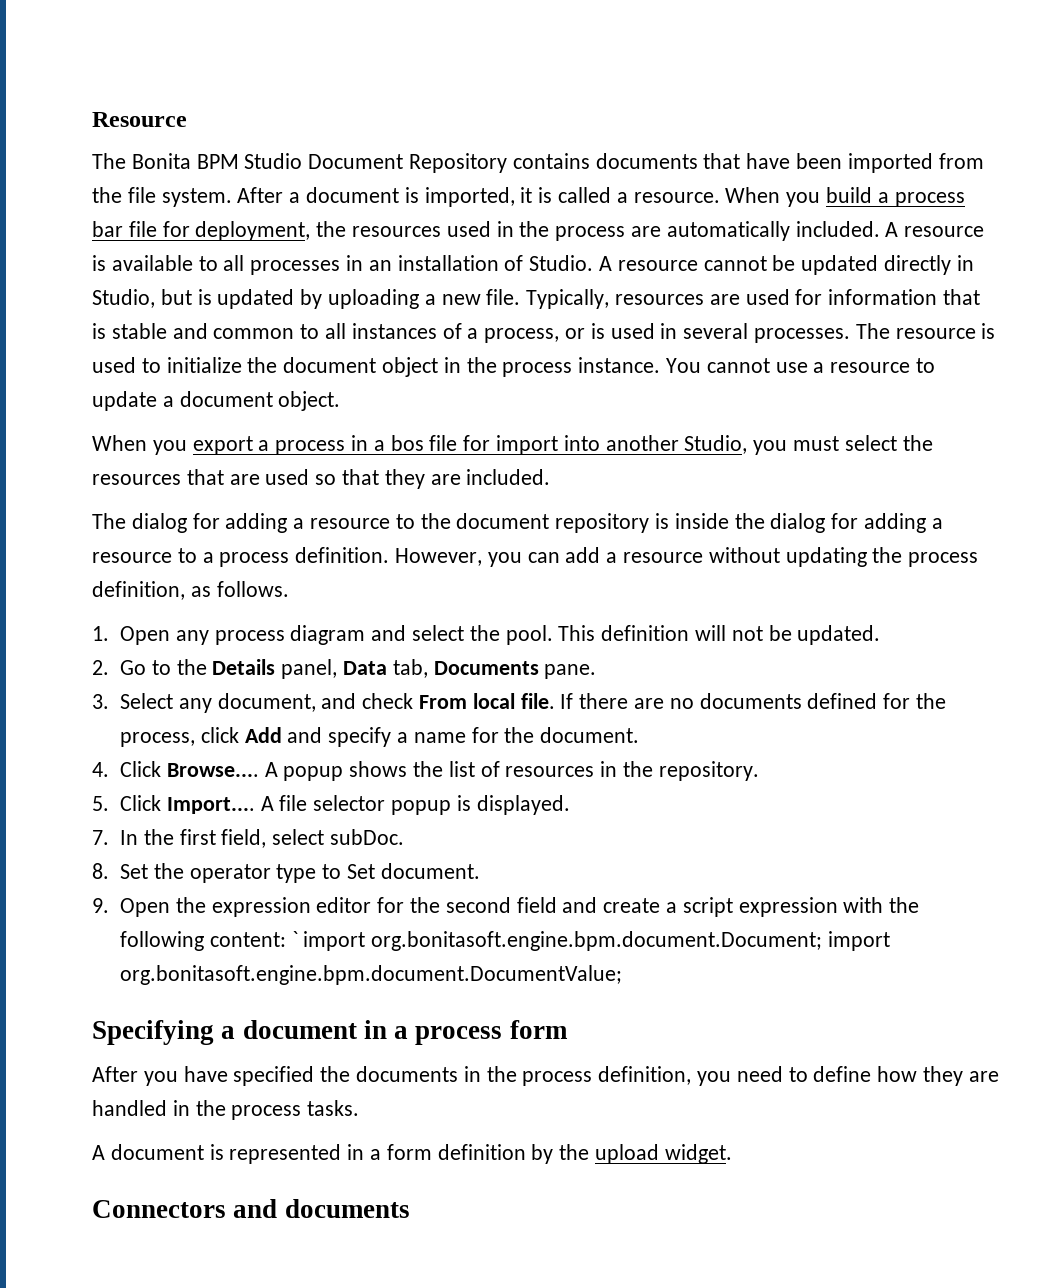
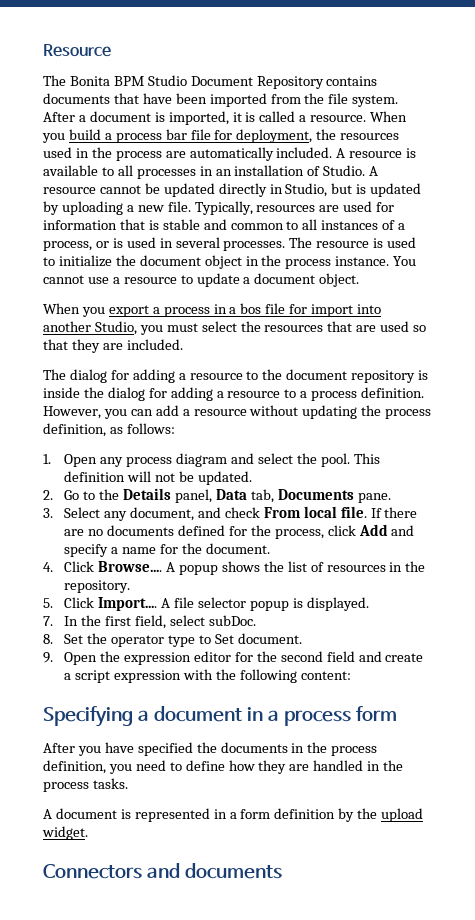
- However, you can add a resource without updating the process definition, as follows.
+ However, you can add a resource without updating the process definition, as follows:
- 9. Open the expression editor for the second field and create a script expression with the following content: ` import org.bonitasoft.engine.bpm.document.Document; import org.bonitasoft.engine.bpm.document.DocumentValue;
+ 9. Open the expression editor for the second field and create a script expression with the following content:

